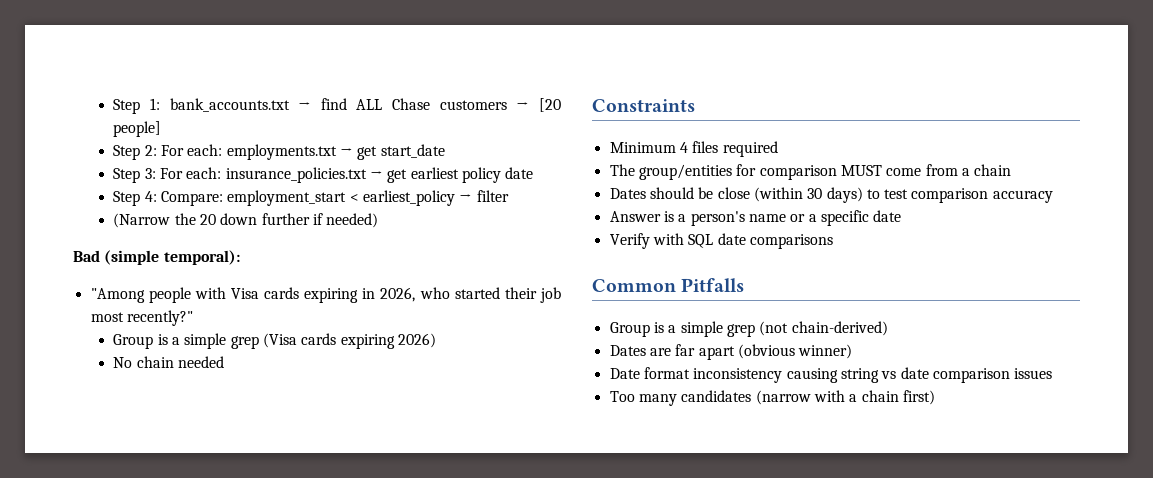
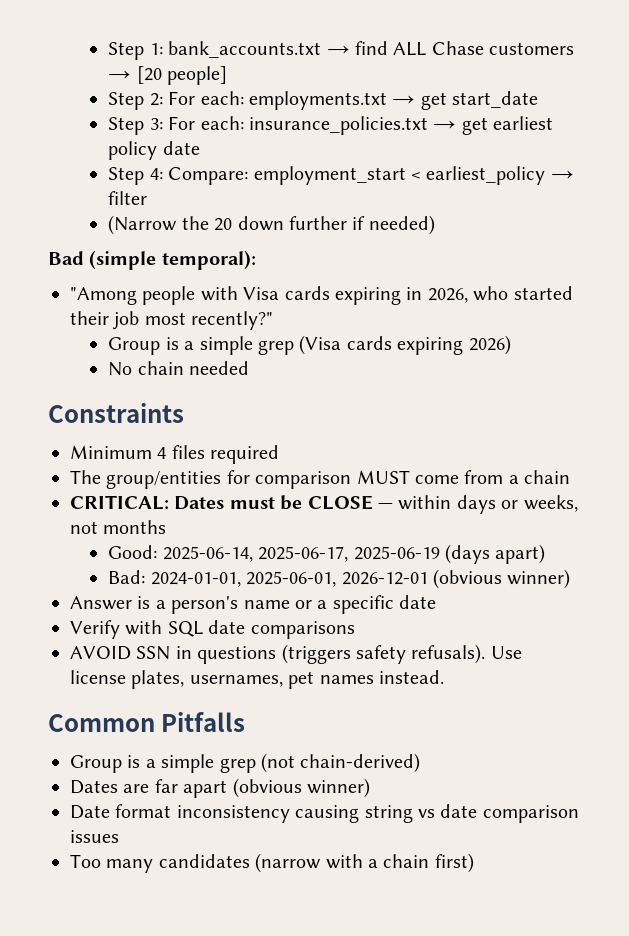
- Dates should be close (within 30 days) to test comparison accuracy
+ CRITICAL: Dates must be CLOSE — within days or weeks, not months
+ Good: 2025-06-14, 2025-06-17, 2025-06-19 (days apart)
+ Bad: 2024-01-01, 2025-06-01, 2026-12-01 (obvious winner)
+ AVOID SSN in questions (triggers safety refusals). Use license plates, usernames, pet names instead.

